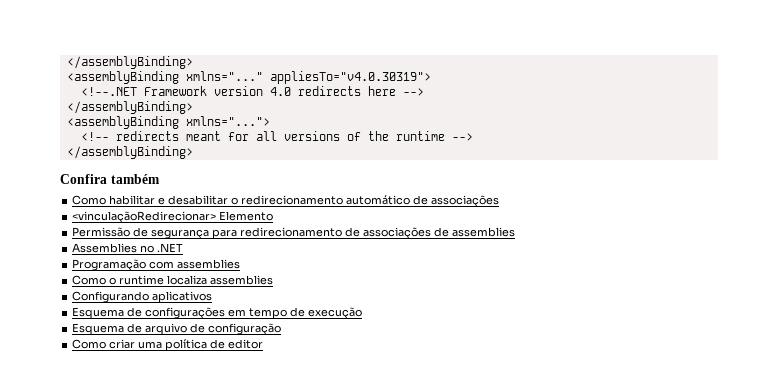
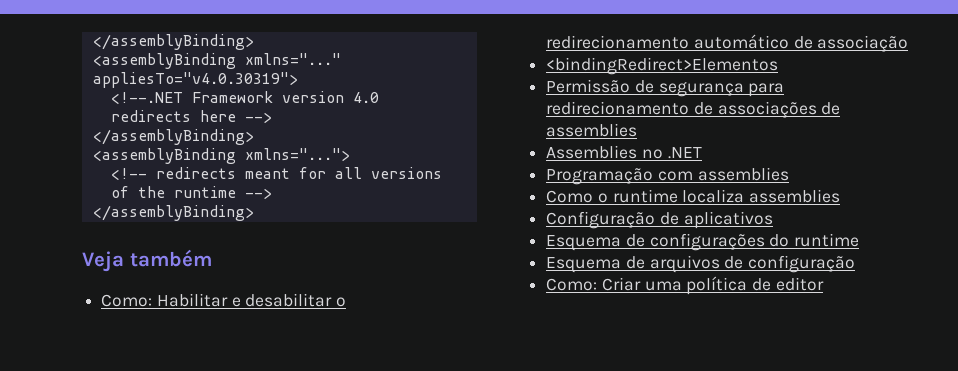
- Confira também
+ Veja também
- Como habilitar e desabilitar o redirecionamento automático de associações
- <vinculaçãoRedirecionar> Elemento
+ Como: Habilitar e desabilitar o redirecionamento automático de associação
+ <bindingRedirect>Elementos
- Configurando aplicativos
+ Configuração de aplicativos
- Esquema de configurações em tempo de execução
- Esquema de arquivo de configuração
+ Esquema de configurações do runtime
+ Esquema de arquivos de configuração
- Como criar uma política de editor
+ Como: Criar uma política de editor

